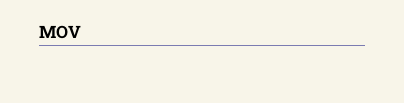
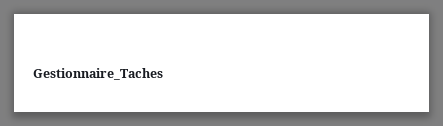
- MOV
+ Gestionnaire_Taches

